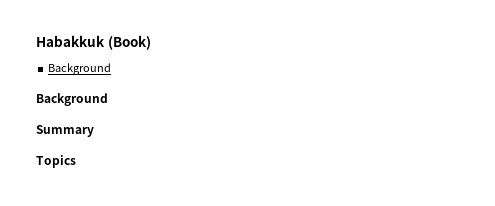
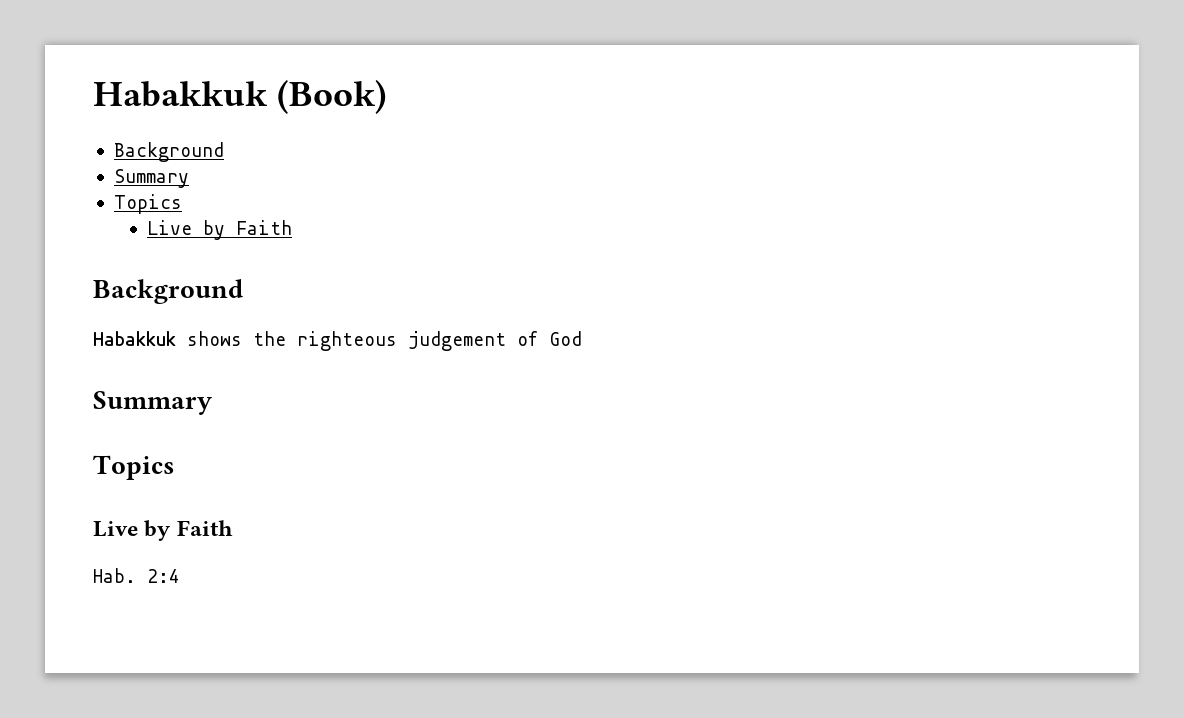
  Habakkuk (Book)
- Background
  Background
  Summary
  Topics
+ Live by Faith
+ Background
+ Habakkuk shows the righteous judgement of God
+ Summary
+ Topics
+ Live by Faith
+ Hab. 2:4

